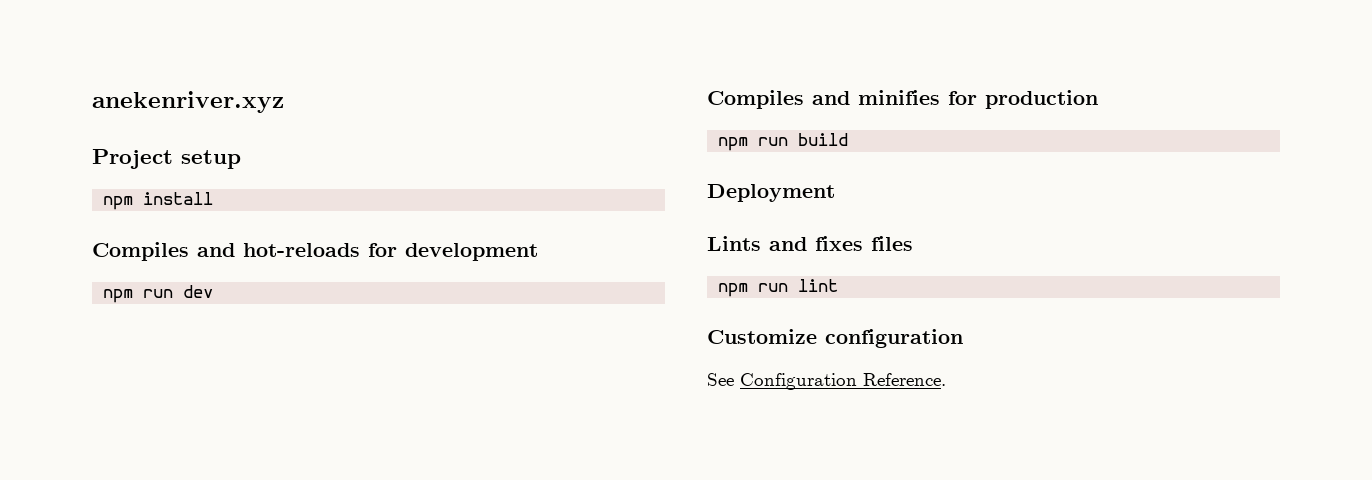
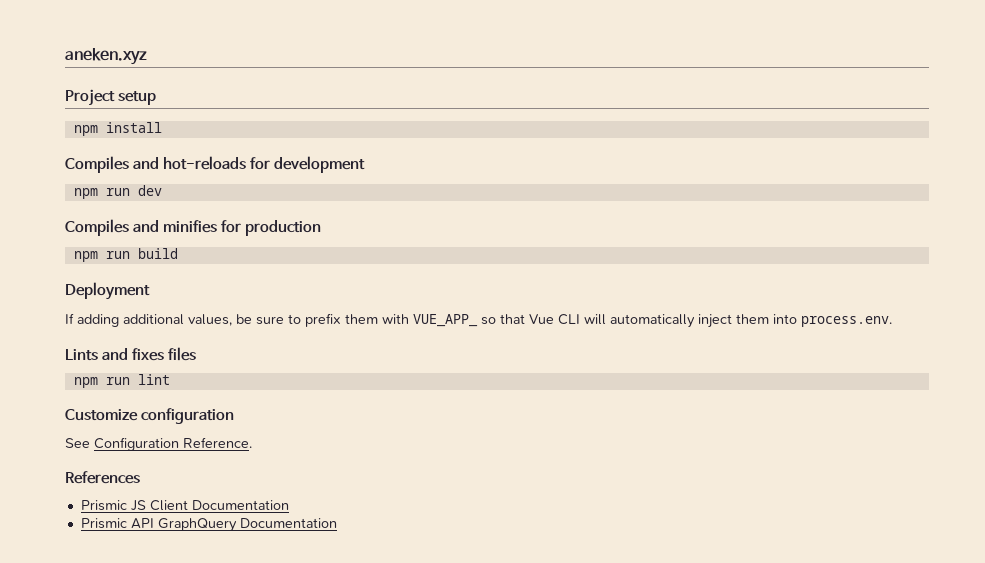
- anekenriver.xyz
+ aneken.xyz
+ If adding additional values, be sure to prefix them with VUE_APP_ so that Vue CLI will automatically inject them into process.env.
+ References
+ Prismic JS Client Documentation
+ Prismic API GraphQuery Documentation

